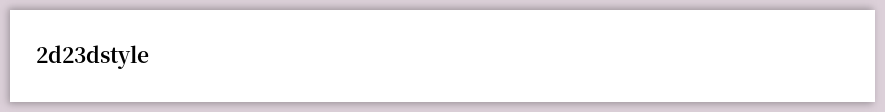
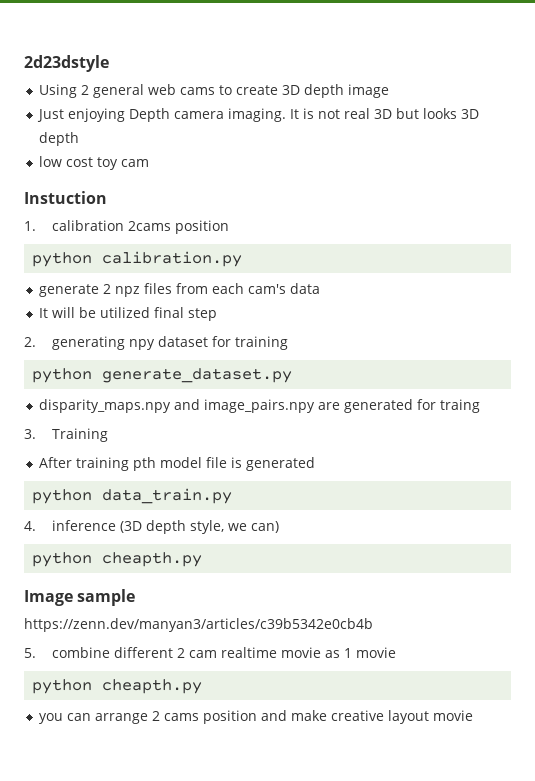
+ Using 2 general web cams to create 3D depth image
+ Just enjoying Depth camera imaging. It is not real 3D but looks 3D depth
+ low cost toy cam
+ Instuction
+ 1. calibration 2cams position
+ python calibration.py
+ generate 2 npz files from each cam's data
+ It will be utilized final step
+ 2. generating npy dataset for training
+ python generate_dataset.py
+ disparity_maps.npy and image_pairs.npy are generated for traing
+ 3. Training
+ After training pth model file is generated
+ python data_train.py
+ 4. inference (3D depth style, we can)
+ python cheapth.py
+ Image sample
+ https://zenn.dev/manyan3/articles/c39b5342e0cb4b
+ 5. combine different 2 cam realtime movie as 1 movie
+ python cheapth.py
+ you can arrange 2 cams position and make creative layout movie

